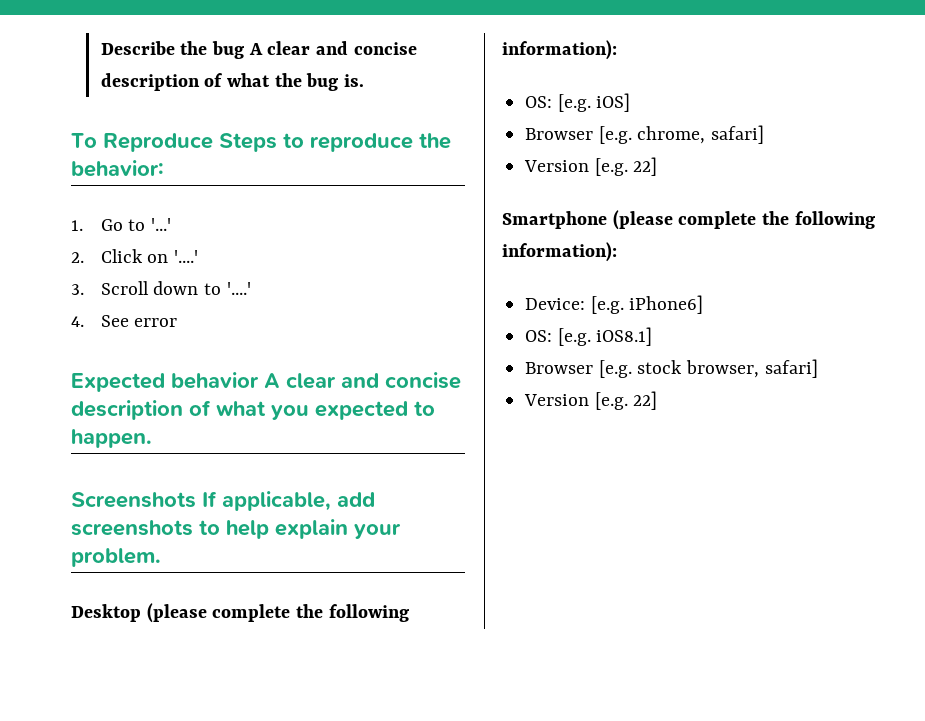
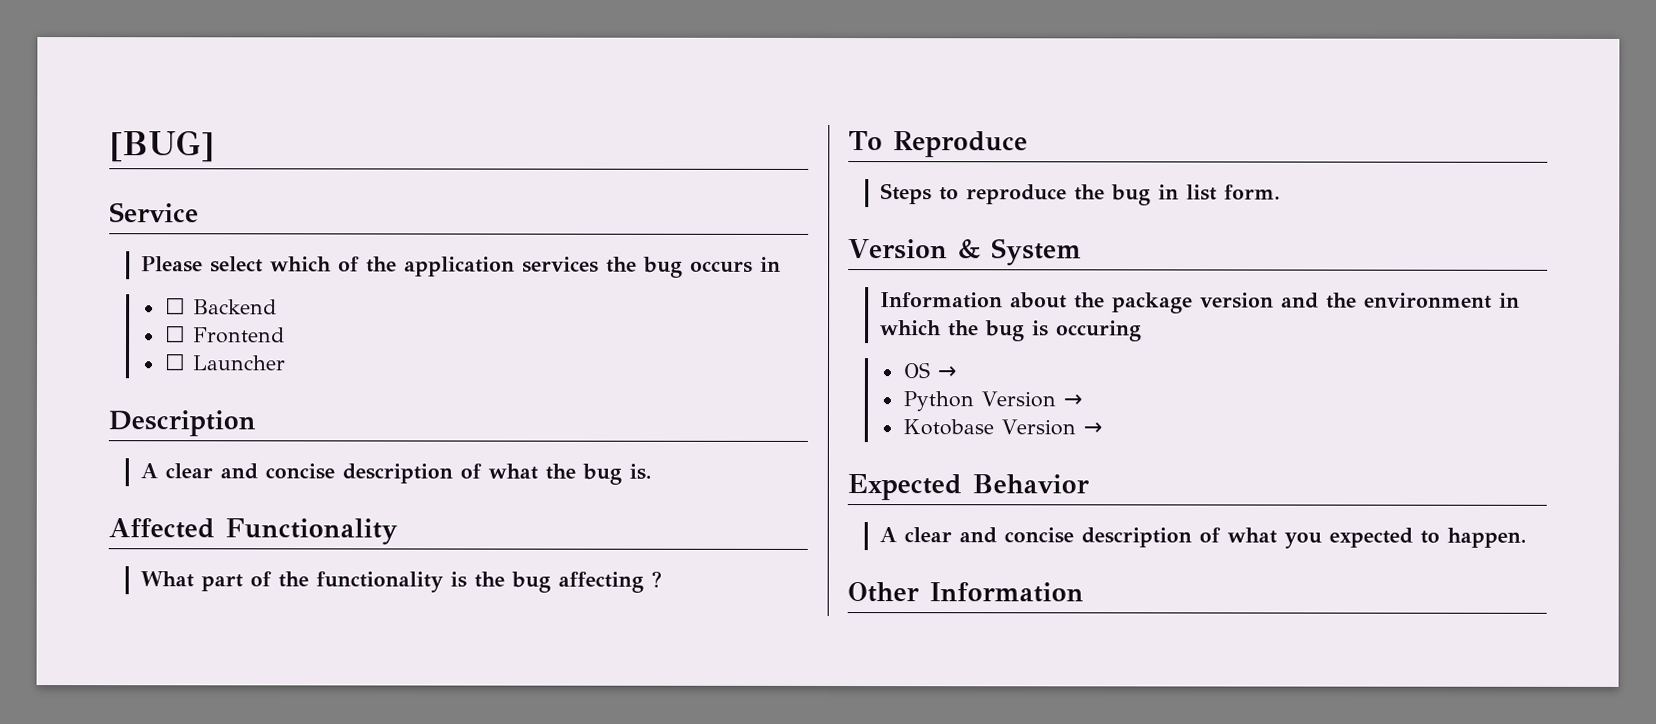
- Describe the bug A clear and concise description of what the bug is.
+ [BUG]
+ Service
+ Please select which of the application services the bug occurs in
+ ☐ Backend
+ ☐ Frontend
+ ☐ Launcher
+ Description
+ A clear and concise description of what the bug is.
+ Affected Functionality
+ What part of the functionality is the bug affecting ?
- To Reproduce Steps to reproduce the behavior:
- 1. Go to '...'
- 2. Click on '....'
- 3. Scroll down to '....'
- 4. See error
+ To Reproduce
+ Steps to reproduce the bug in list form.
+ Version & System
+ Information about the package version and the environment in which the bug is occuring
+ OS →
+ Python Version →
+ Kotobase Version →
- Expected behavior A clear and concise description of what you expected to happen.
+ Expected Behavior
+ A clear and concise description of what you expected to happen.
- Screenshots If applicable, add screenshots to help explain your problem.
- Desktop (please complete the following information):
- OS: [e.g. iOS]
- Browser [e.g. chrome, safari]
- Version [e.g. 22]
- Smartphone (please complete the following information):
- Device: [e.g. iPhone6]
- OS: [e.g. iOS8.1]
- Browser [e.g. stock browser, safari]
- Version [e.g. 22]
+ Other Information

